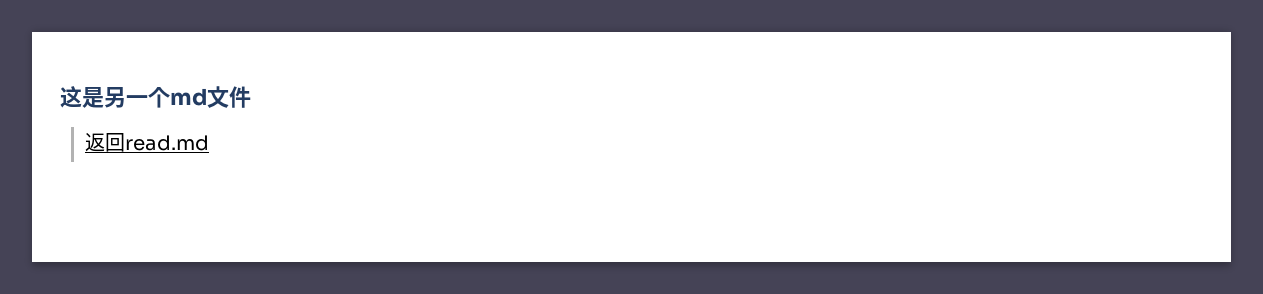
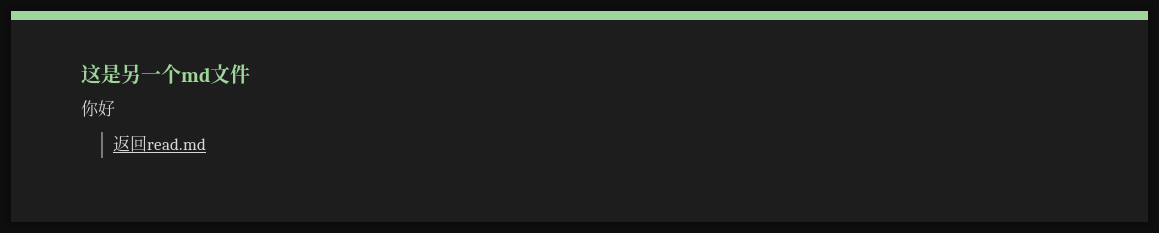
+ 你好

